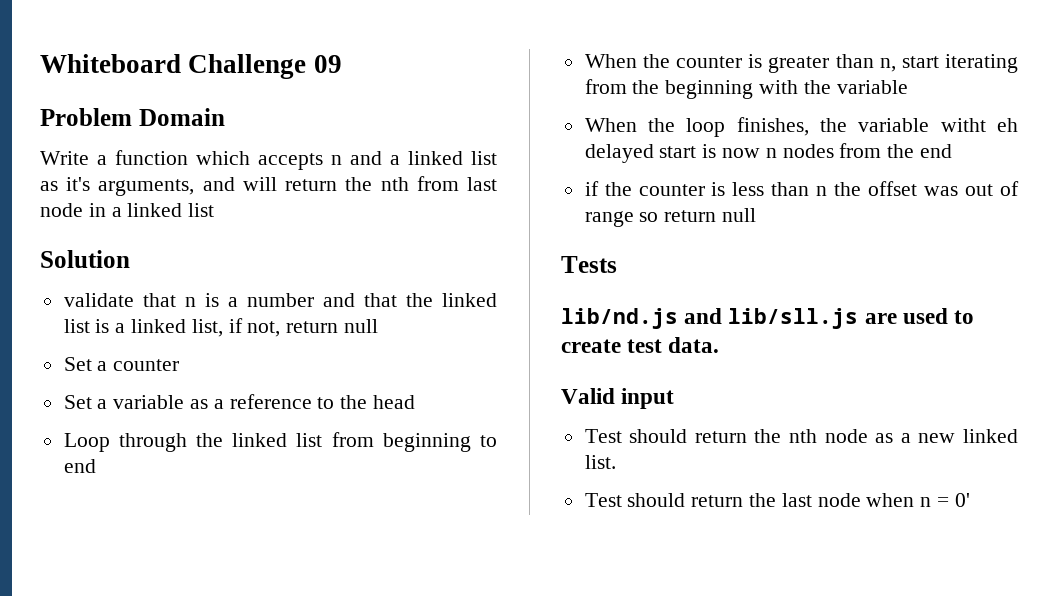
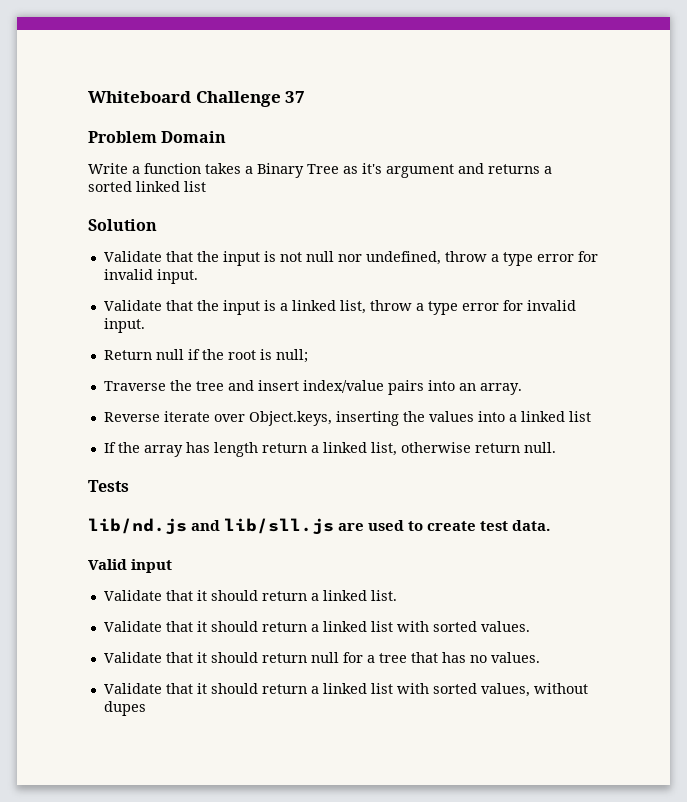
- Whiteboard Challenge 09
+ Whiteboard Challenge 37
- Write a function which accepts n and a linked list as it's arguments, and will return the nth from last node in a linked list
+ Write a function takes a Binary Tree as it's argument and returns a sorted linked list
  Solution
- validate that n is a number and that the linked list is a linked list, if not, return null
- Set a counter
- Set a variable as a reference to the head
- Loop through the linked list from beginning to end
- When the counter is greater than n, start iterating from the beginning with the variable
- When the loop finishes, the variable witht eh delayed start is now n nodes from the end
- if the counter is less than n the offset was out of range so return null
+ Validate that the input is not null nor undefined, throw a type error for invalid input.
+ Validate that the input is a linked list, throw a type error for invalid input.
+ Return null if the root is null;
+ Traverse the tree and insert index/value pairs into an array.
+ Reverse iterate over Object.keys, inserting the values into a linked list
+ If the array has length return a linked list, otherwise return null.
- Test should return the nth node as a new linked list.
- Test should return the last node when n = 0'
+ Validate that it should return a linked list.
+ Validate that it should return a linked list with sorted values.
+ Validate that it should return null for a tree that has no values.
+ Validate that it should return a linked list with sorted values, without dupes

